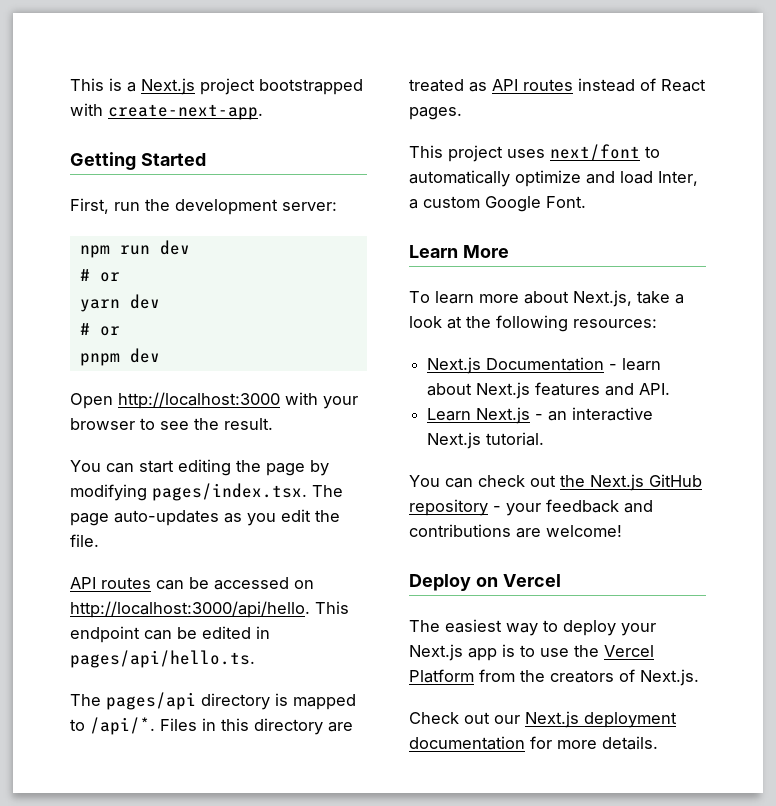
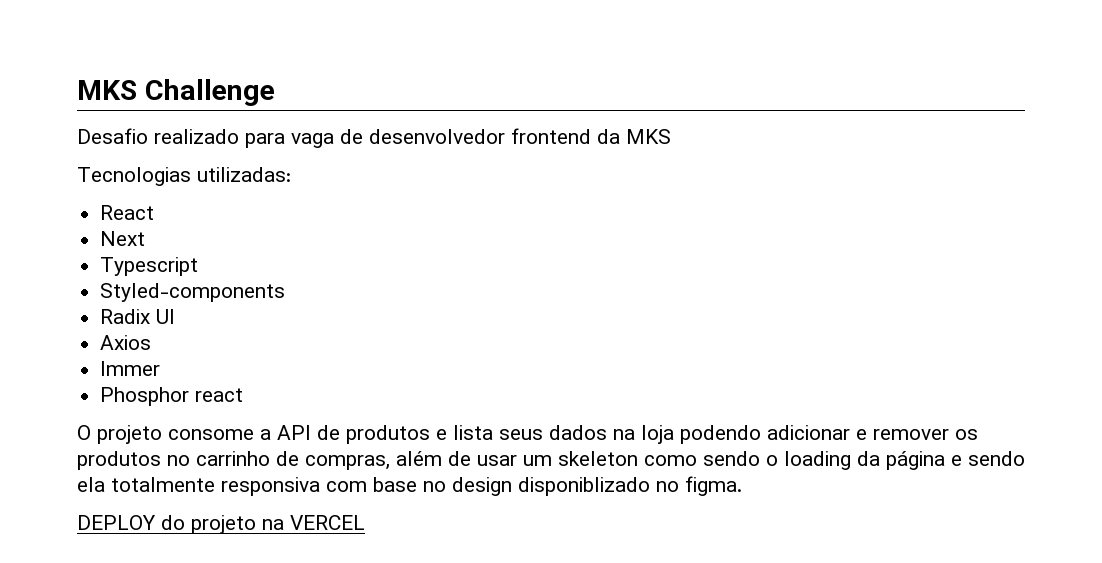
- This is a Next.js project bootstrapped with create-next-app.
- Getting Started
- First, run the development server:
- npm run dev
- # or
- yarn dev
- # or
- pnpm dev
- Open http://localhost:3000 with your browser to see the result.
- You can start editing the page by modifying pages/index.tsx. The page auto-updates as you edit the file.
- API routes can be accessed on http://localhost:3000/api/hello. This endpoint can be edited in pages/api/hello.ts.
- The pages/api directory is mapped to /api/*. Files in this directory are treated as API routes instead of React pages.
- This project uses next/font to automatically optimize and load Inter, a custom Google Font.
- Learn More
- To learn more about Next.js, take a look at the following resources:
- Next.js Documentation - learn about Next.js features and API.
- Learn Next.js - an interactive Next.js tutorial.
- You can check out the Next.js GitHub repository - your feedback and contributions are welcome!
- Deploy on Vercel
- The easiest way to deploy your Next.js app is to use the Vercel Platform from the creators of Next.js.
- Check out our Next.js deployment documentation for more details.
+ MKS Challenge
+ Desafio realizado para vaga de desenvolvedor frontend da MKS
+ Tecnologias utilizadas:
+ React
+ Next
+ Typescript
+ Styled-components
+ Radix UI
+ Axios
+ Immer
+ Phosphor react
+ O projeto consome a API de produtos e lista seus dados na loja podendo adicionar e remover os produtos no carrinho de compras, além de usar um skeleton como sendo o loading da página e sendo ela totalmente responsiva com base no design disponiblizado no figma.
+ DEPLOY do projeto na VERCEL

